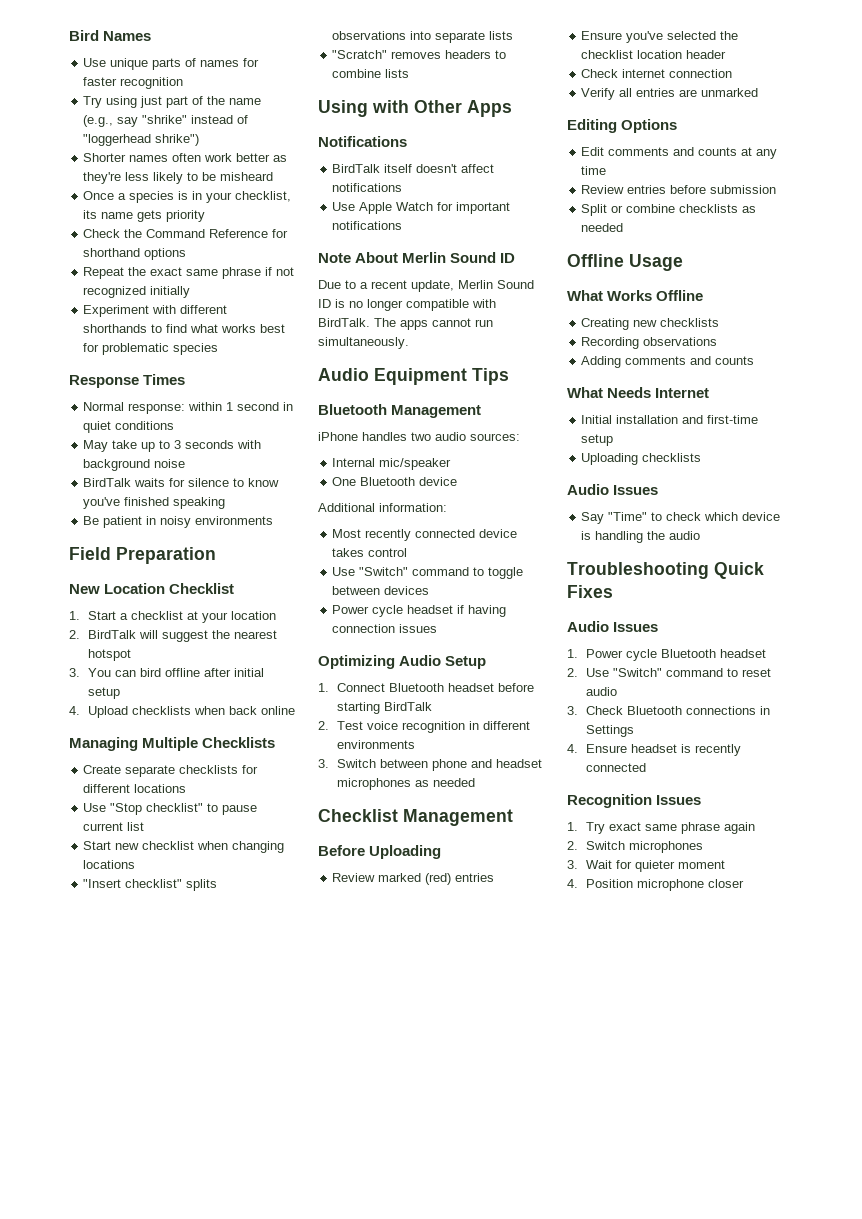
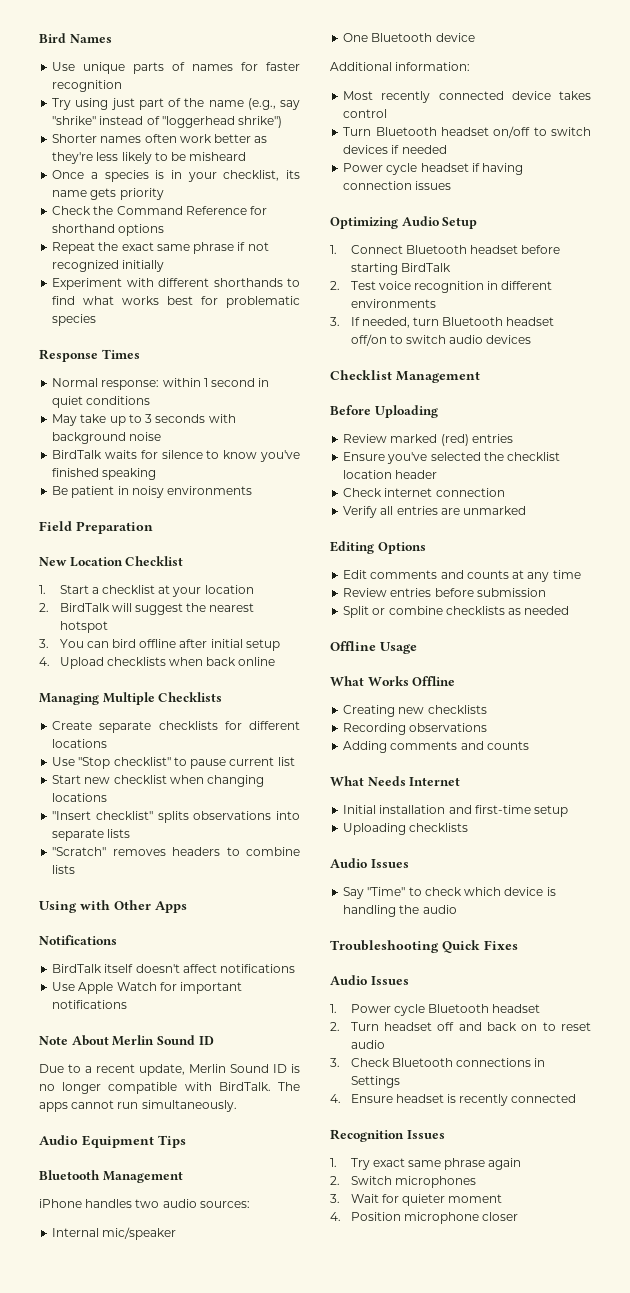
- Use "Switch" command to toggle between devices
+ Turn Bluetooth headset on/off to switch devices if needed
- 3. Switch between phone and headset microphones as needed
+ 3. If needed, turn Bluetooth headset off/on to switch audio devices
- 2. Use "Switch" command to reset audio
+ 2. Turn headset off and back on to reset audio

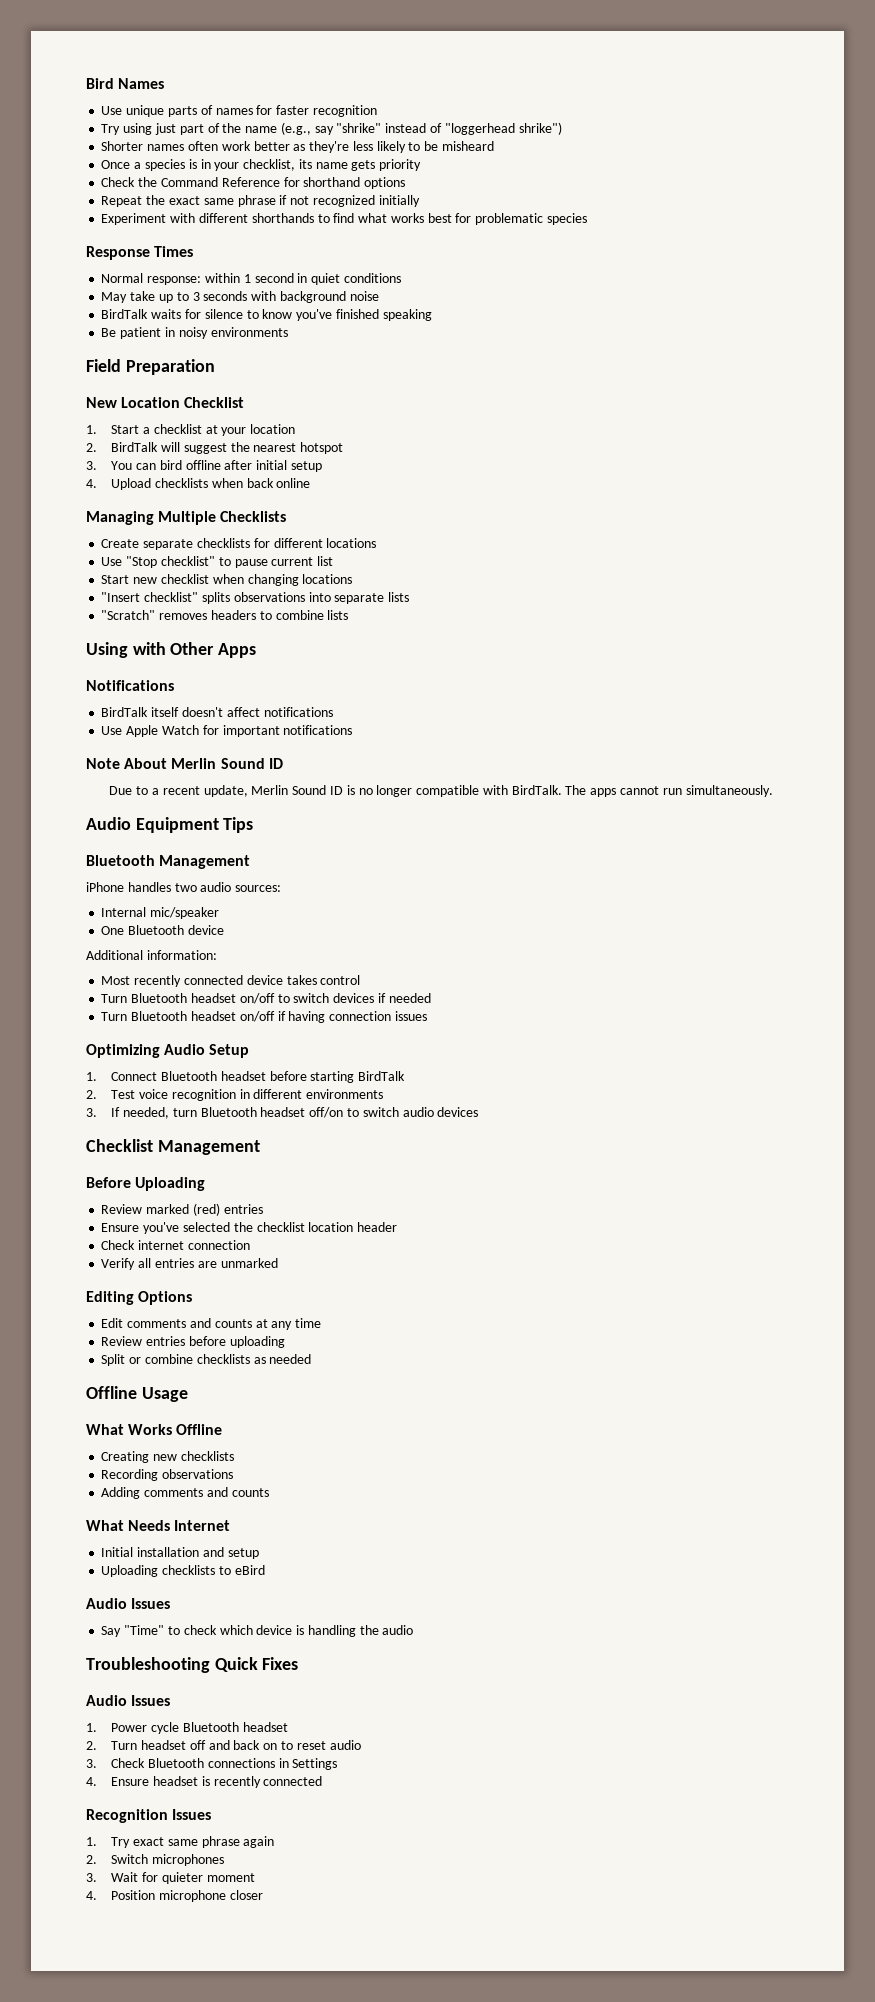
- Power cycle headset if having connection issues
+ Turn Bluetooth headset on/off if having connection issues
- Review entries before submission
+ Review entries before uploading
- Initial installation and first-time setup
+ Initial installation and setup
- Uploading checklists
+ Uploading checklists to eBird

